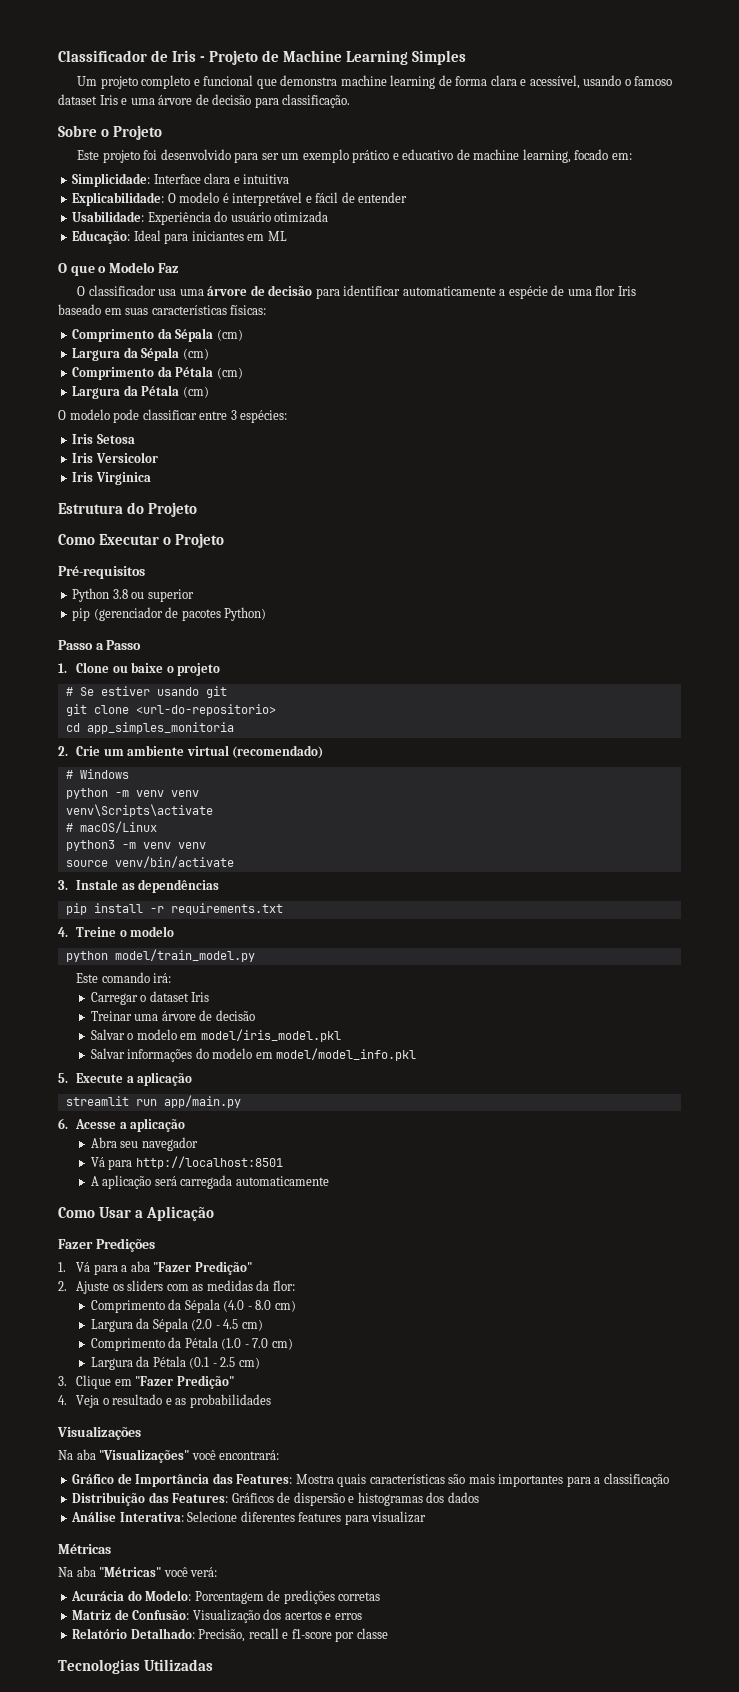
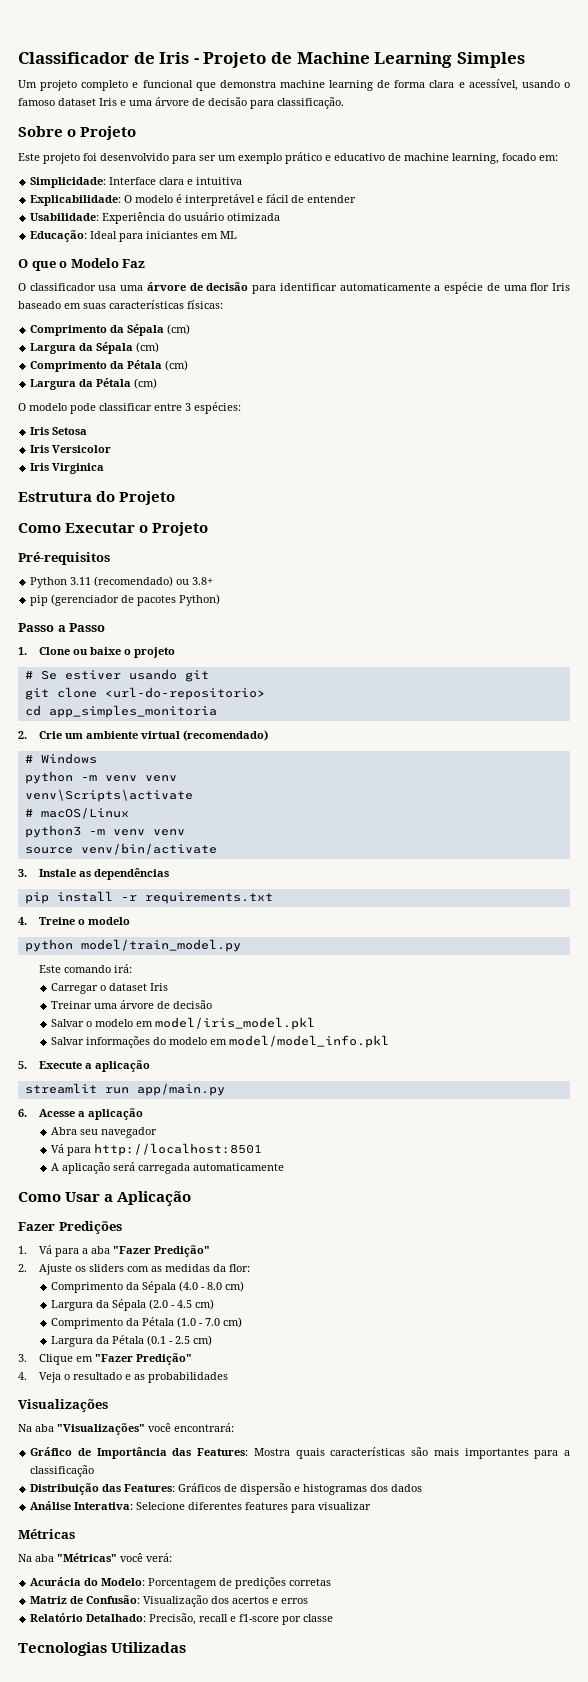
- Python 3.8 ou superior
+ Python 3.11 (recomendado) ou 3.8+

